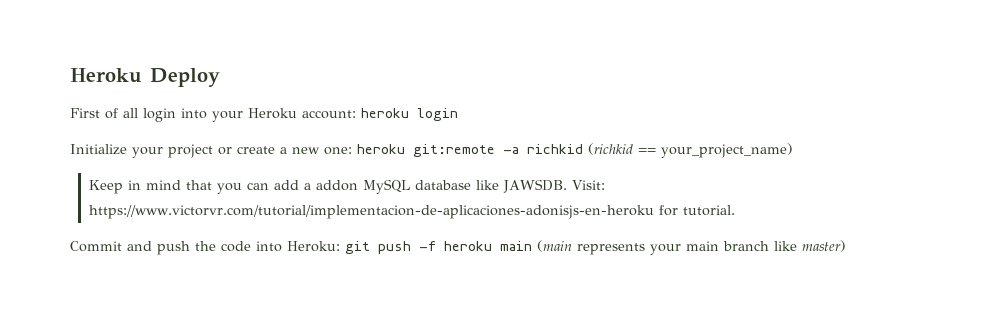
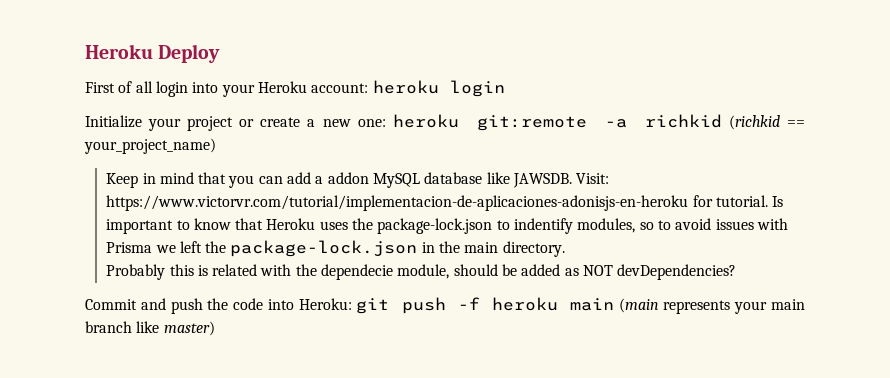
+ Is important to know that Heroku uses the package-lock.json to indentify modules, so to avoid issues with Prisma we left the package-lock.json in the main directory.
+ Probably this is related with the dependecie module, should be added as NOT devDependencies?

